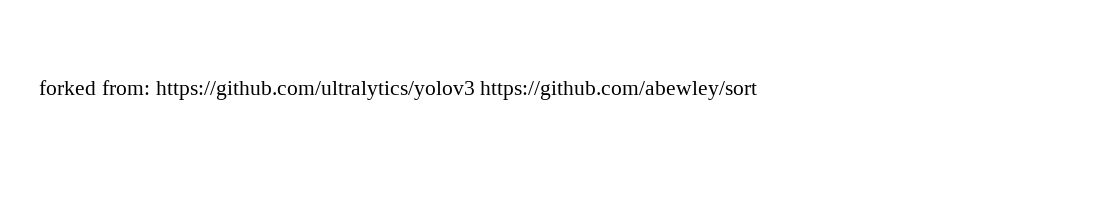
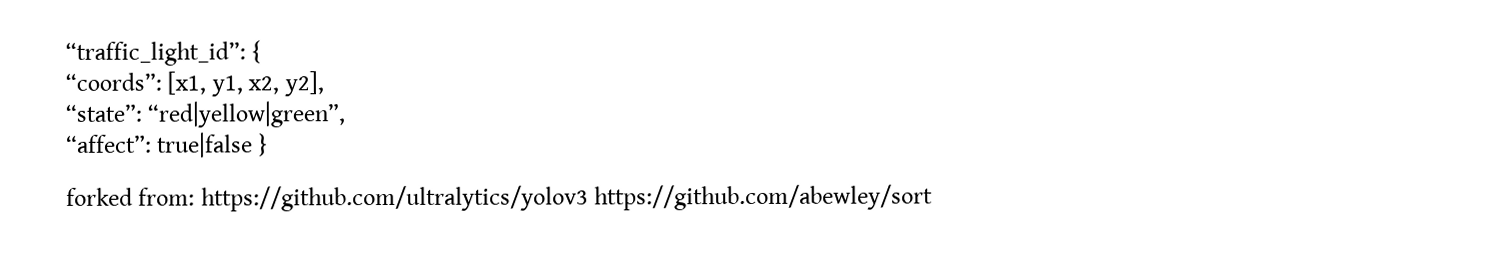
+ “traffic_light_id”: {
+ “coords”: [x1, y1, x2, y2],
+ “state”: “red|yellow|green”,
+ “affect”: true|false }

